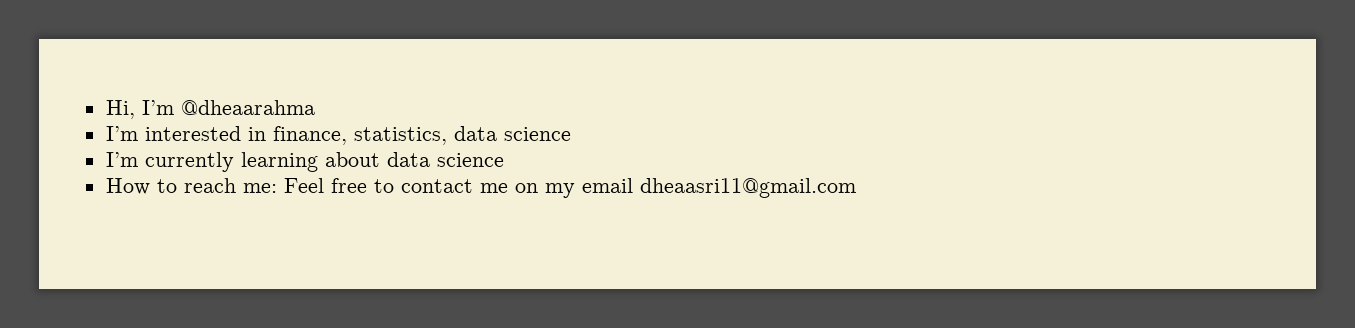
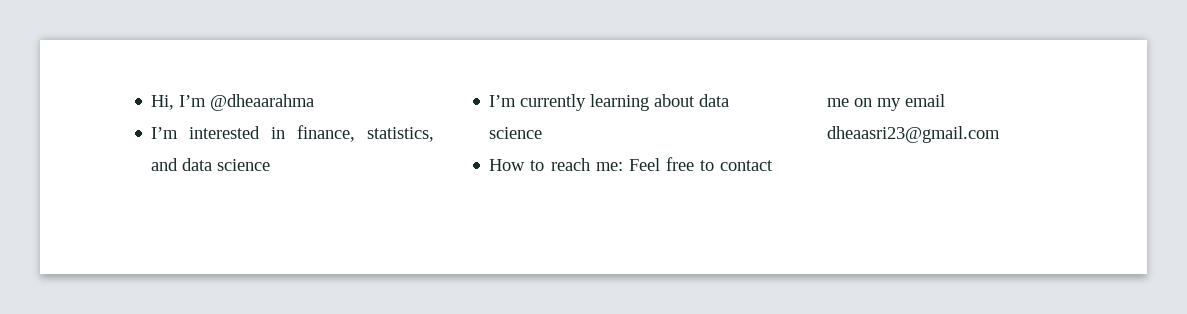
- I’m interested in finance, statistics, data science
+ I’m interested in finance, statistics, and data science
- How to reach me: Feel free to contact me on my email dheaasri11@gmail.com
+ How to reach me: Feel free to contact me on my email dheaasri23@gmail.com

